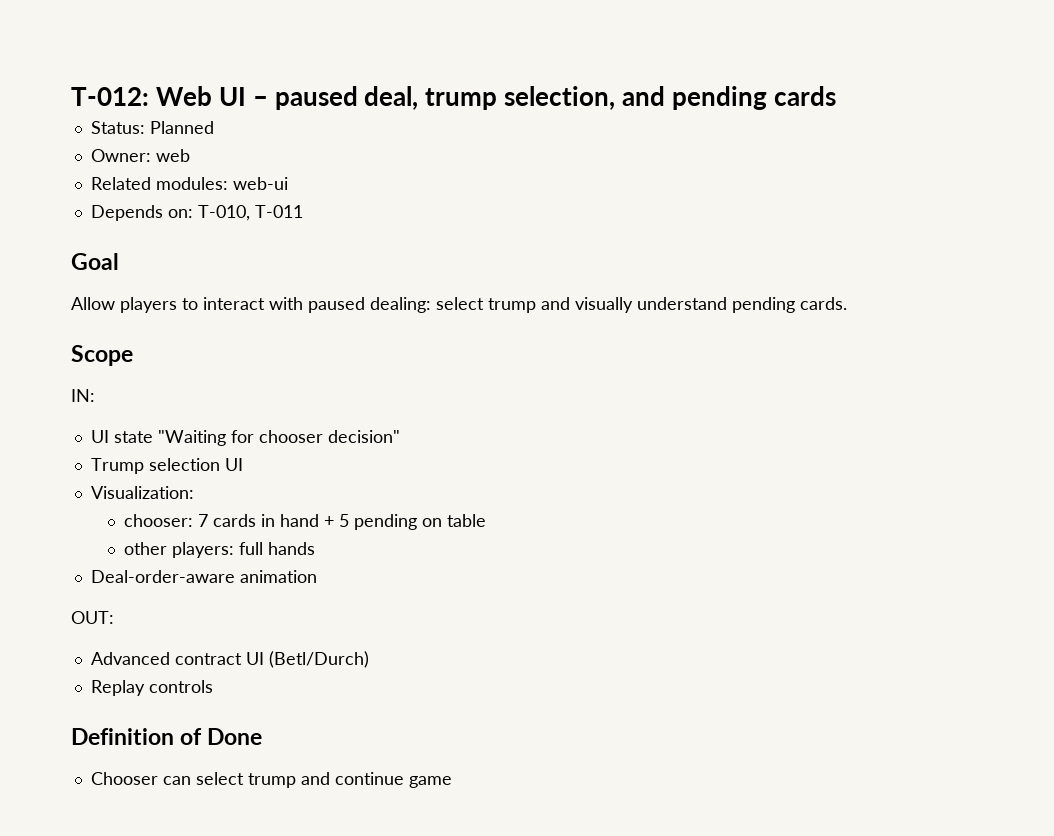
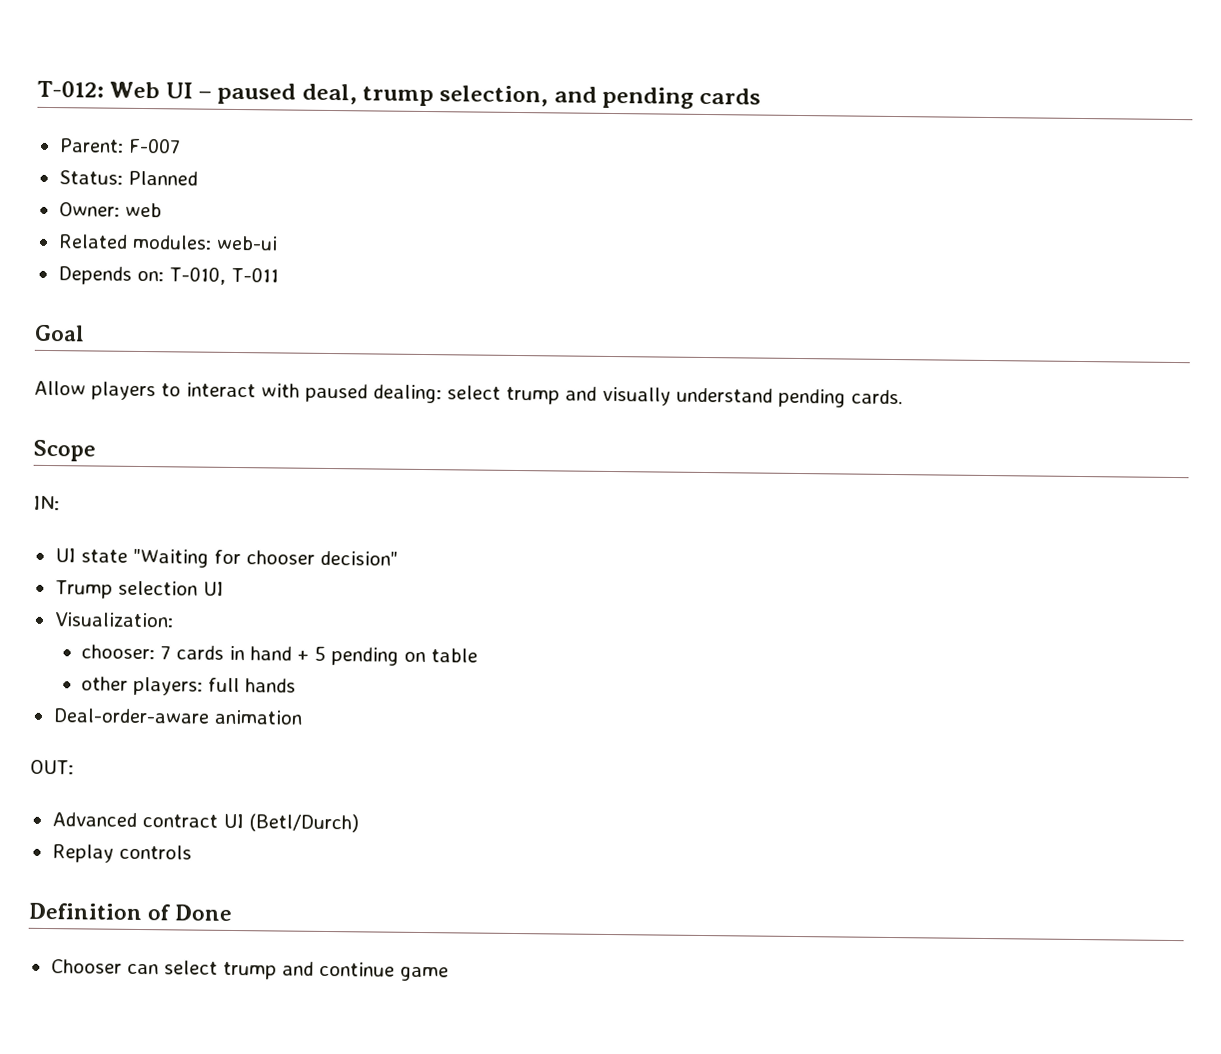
+ Parent: F-007

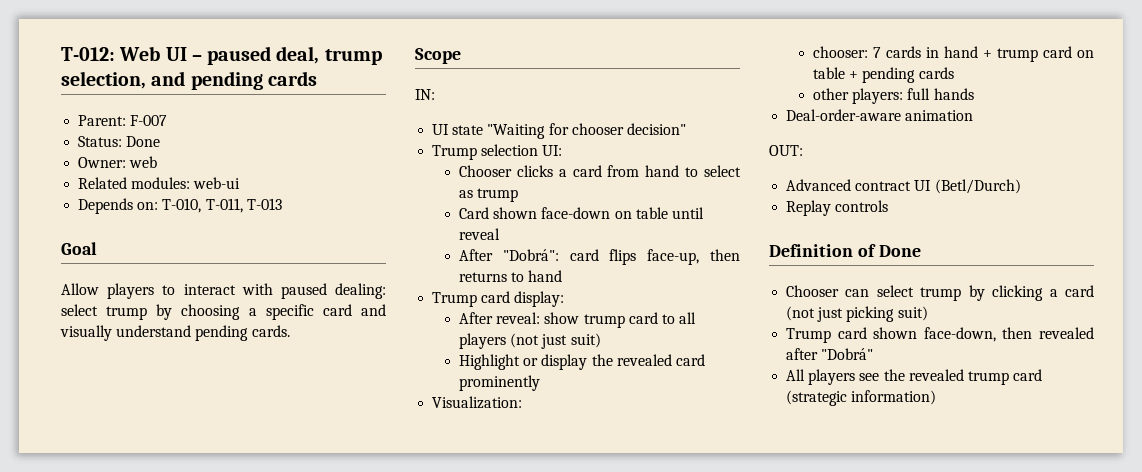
- Status: Planned
+ Status: Done
- Depends on: T-010, T-011
+ Depends on: T-010, T-011, T-013
- Allow players to interact with paused dealing: select trump and visually understand pending cards.
+ Allow players to interact with paused dealing: select trump by choosing a specific card and visually understand pending cards.
- Trump selection UI
+ Trump selection UI:
+ Chooser clicks a card from hand to select as trump
+ Card shown face-down on table until reveal
+ After "Dobrá": card flips face-up, then returns to hand
+ Trump card display:
+ After reveal: show trump card to all players (not just suit)
+ Highlight or display the revealed card prominently
- chooser: 7 cards in hand + 5 pending on table
+ chooser: 7 cards in hand + trump card on table + pending cards
- Chooser can select trump and continue game
+ Chooser can select trump by clicking a card (not just picking suit)
+ Trump card shown face-down, then revealed after "Dobrá"
+ All players see the revealed trump card (strategic information)

